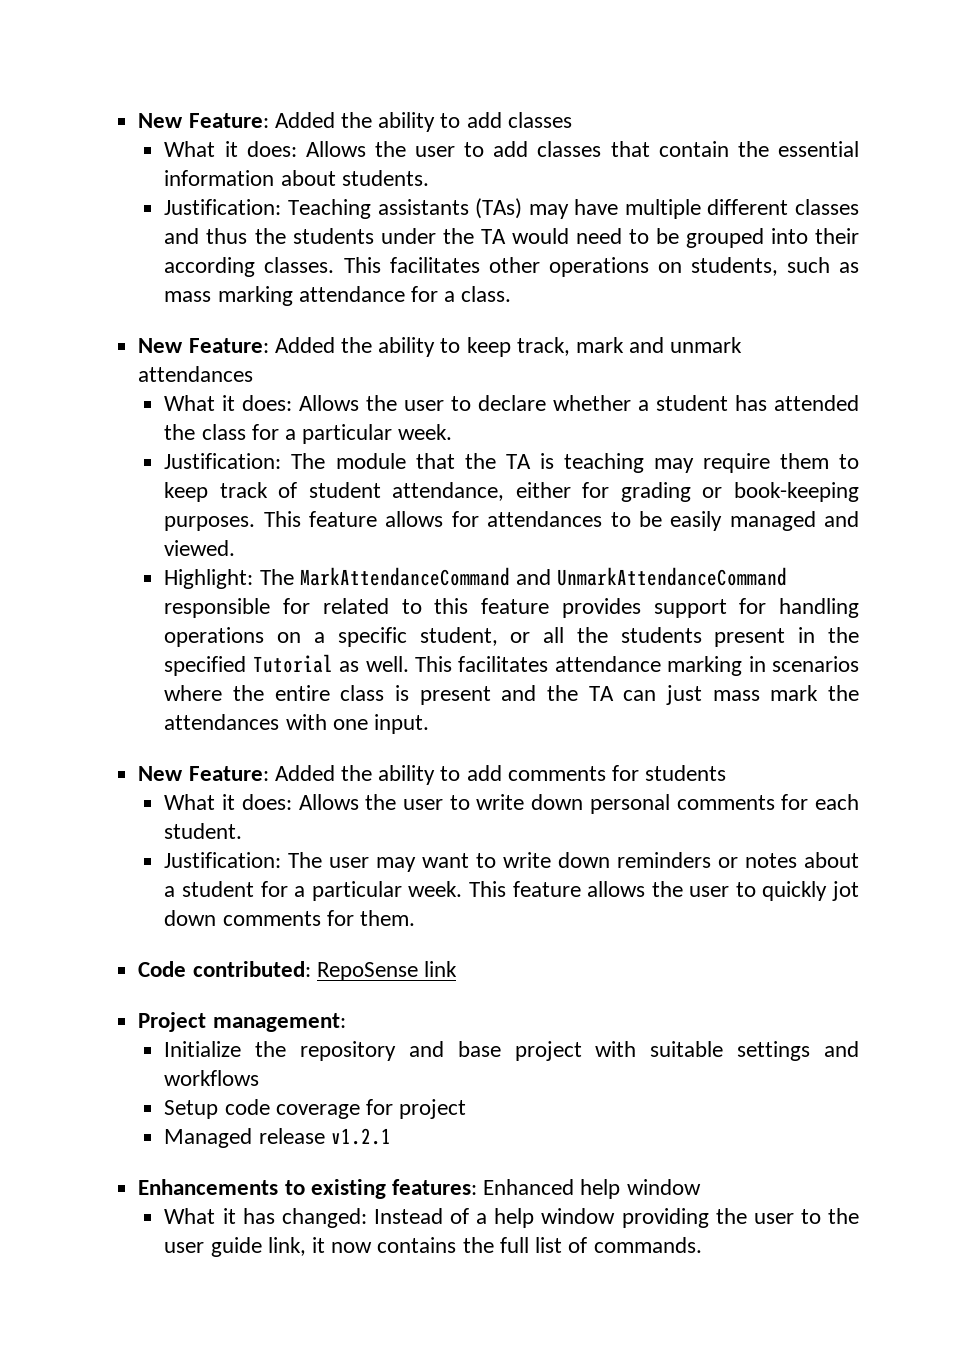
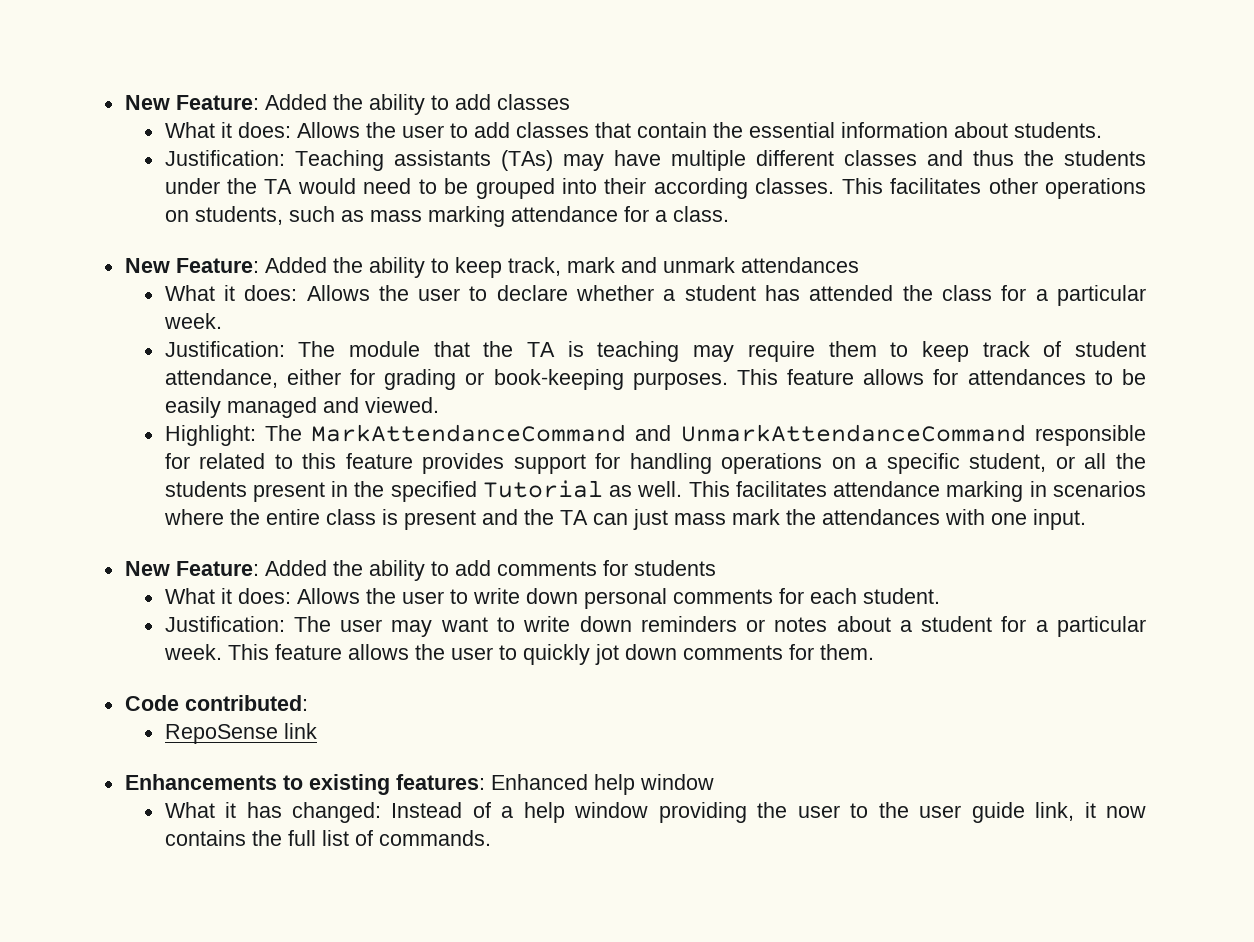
- Code contributed: RepoSense link
+ Code contributed:
+ RepoSense link
- Project management:
- Initialize the repository and base project with suitable settings and workflows
- Setup code coverage for project
- Managed release v1.2.1

